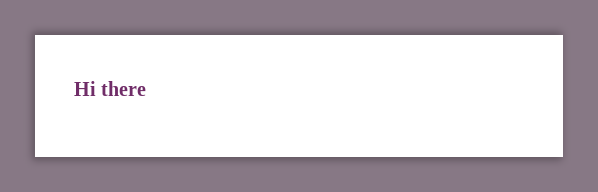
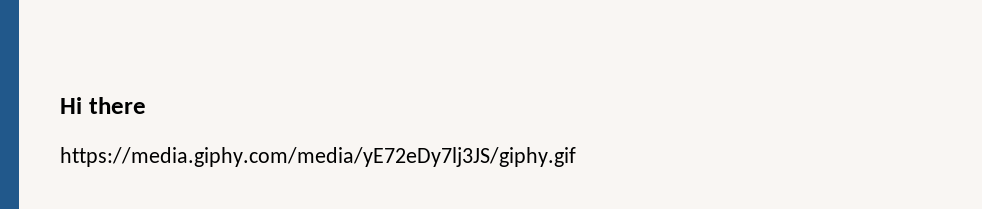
+ https://media.giphy.com/media/yE72eDy7lj3JS/giphy.gif

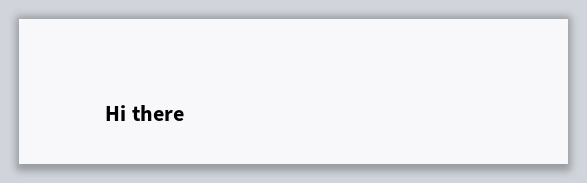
- https://media.giphy.com/media/yE72eDy7lj3JS/giphy.gif

